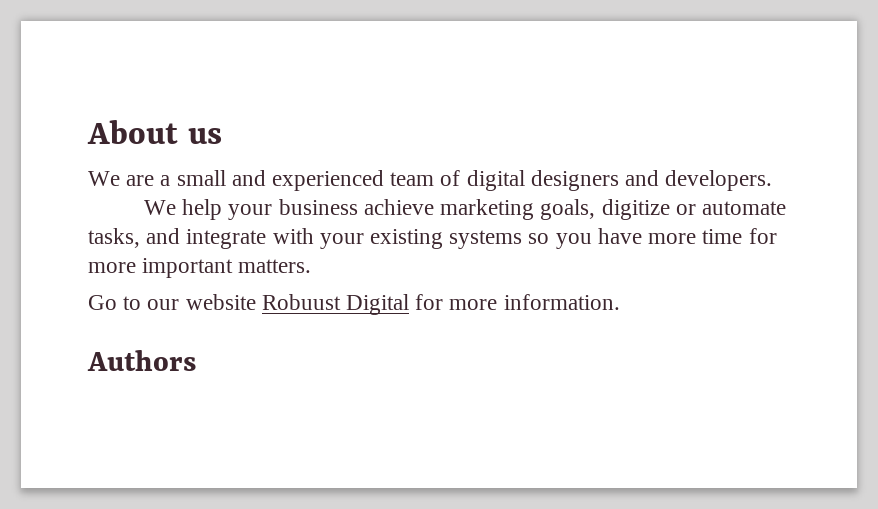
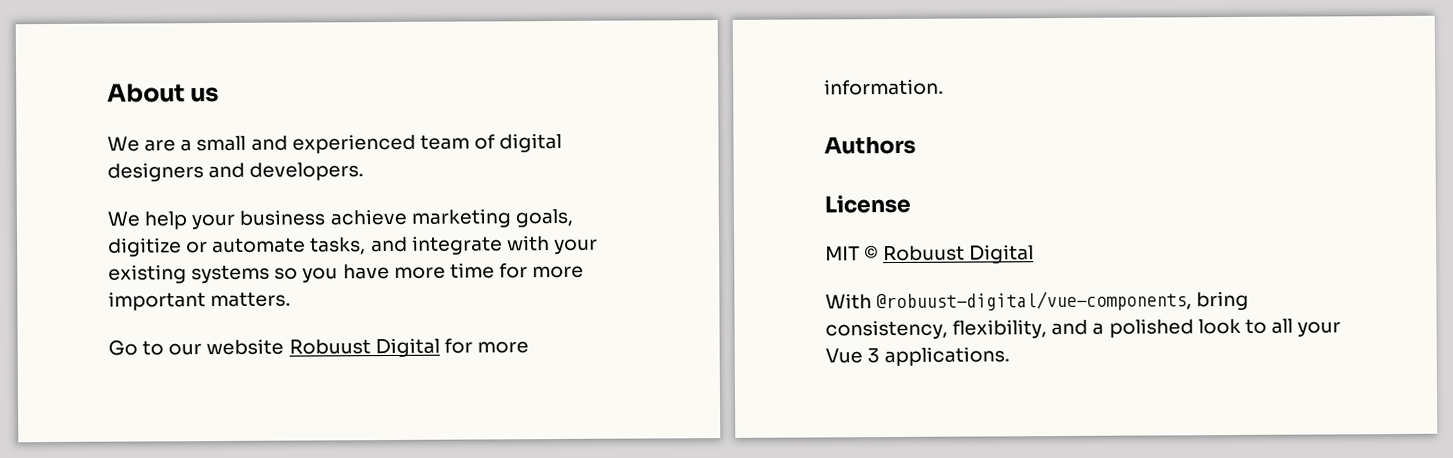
+ License
+ MIT © Robuust Digital
+ With @robuust-digital/vue-components, bring consistency, flexibility, and a polished look to all your Vue 3 applications.

